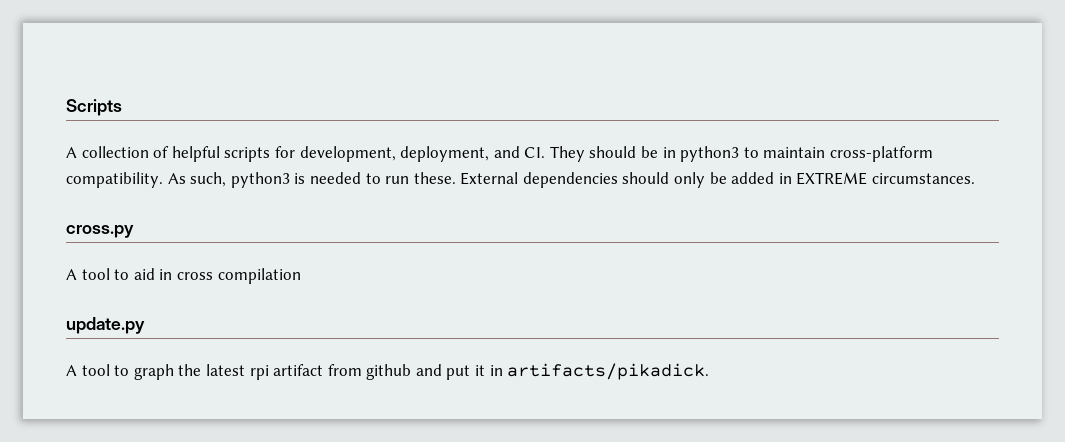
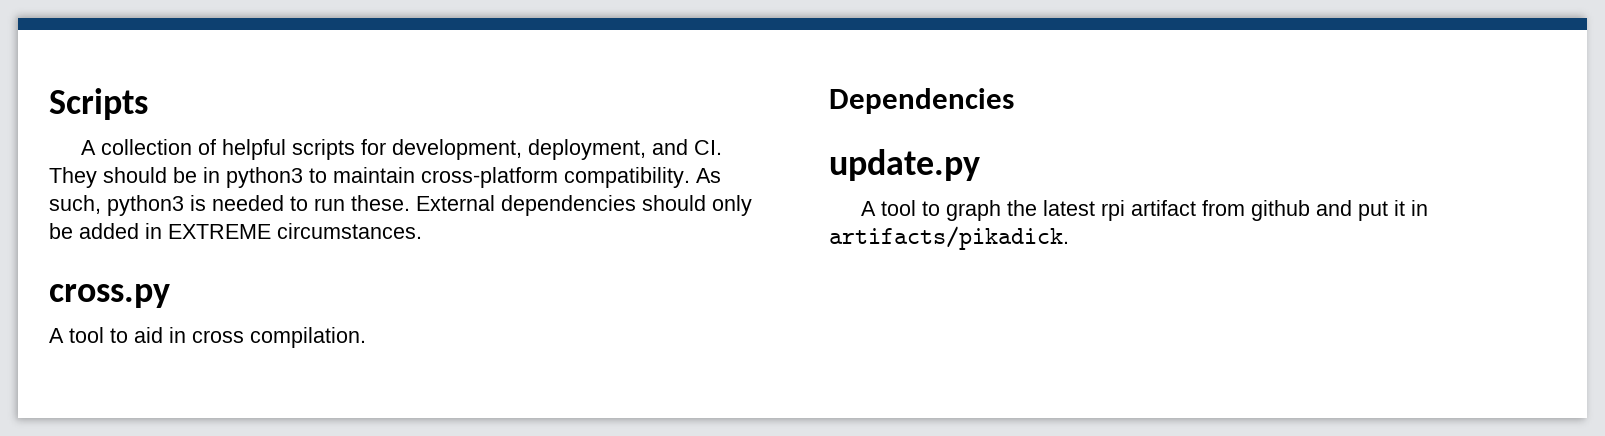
- A tool to aid in cross compilation
+ A tool to aid in cross compilation.
+ Dependencies

